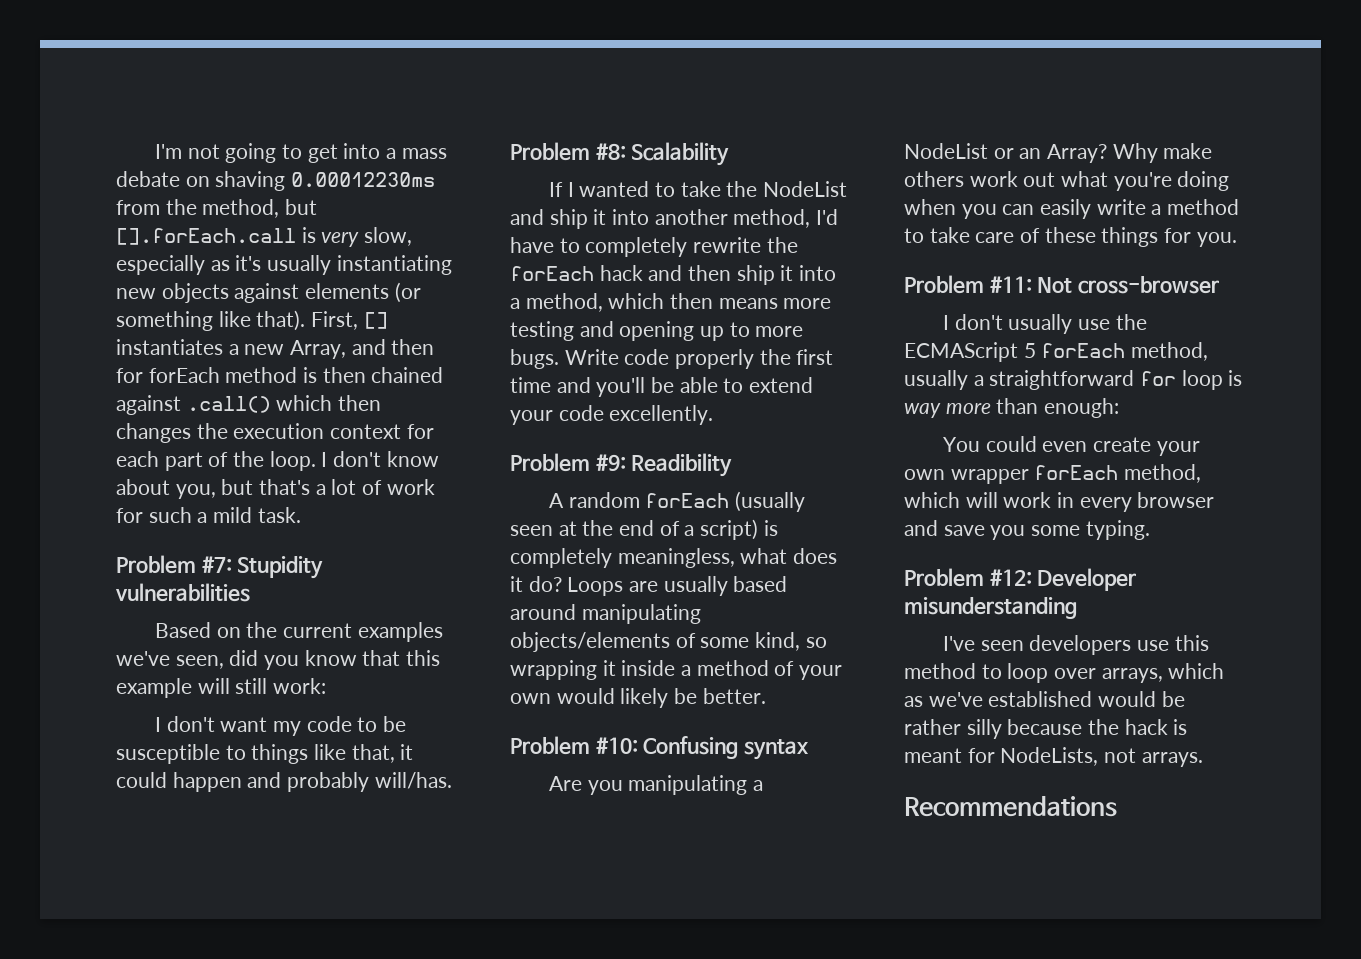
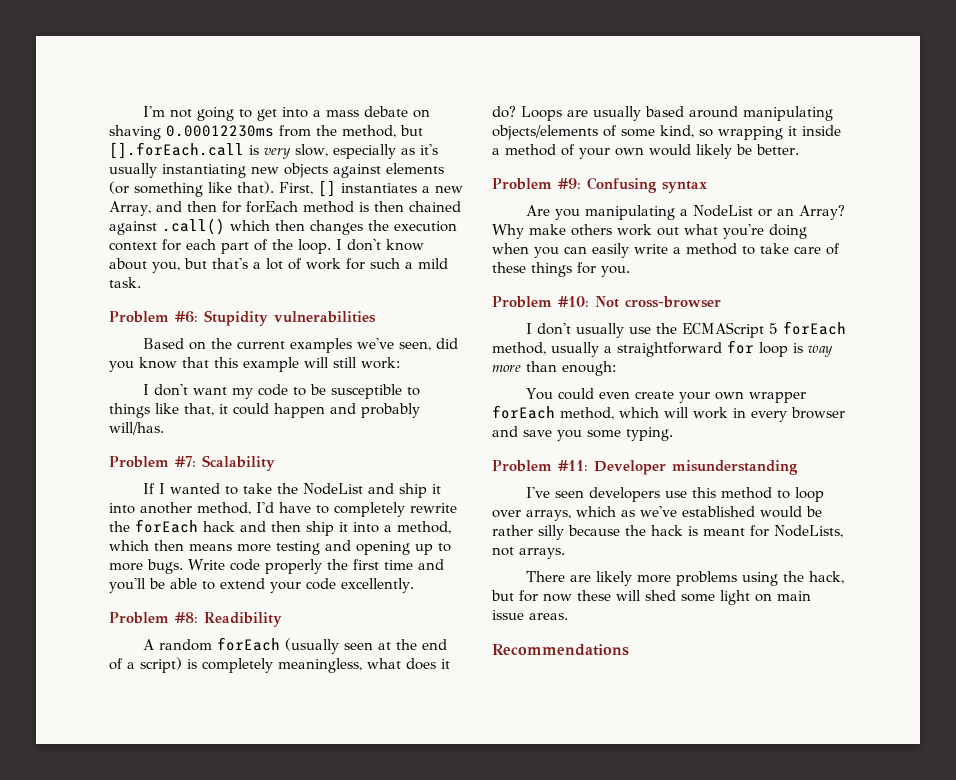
- Problem #7: Stupidity vulnerabilities
+ Problem #6: Stupidity vulnerabilities
- Problem #8: Scalability
+ Problem #7: Scalability
- Problem #9: Readibility
+ Problem #8: Readibility
- Problem #10: Confusing syntax
+ Problem #9: Confusing syntax
- Problem #11: Not cross-browser
+ Problem #10: Not cross-browser
- Problem #12: Developer misunderstanding
+ Problem #11: Developer misunderstanding
+ There are likely more problems using the hack, but for now these will shed some light on main issue areas.

